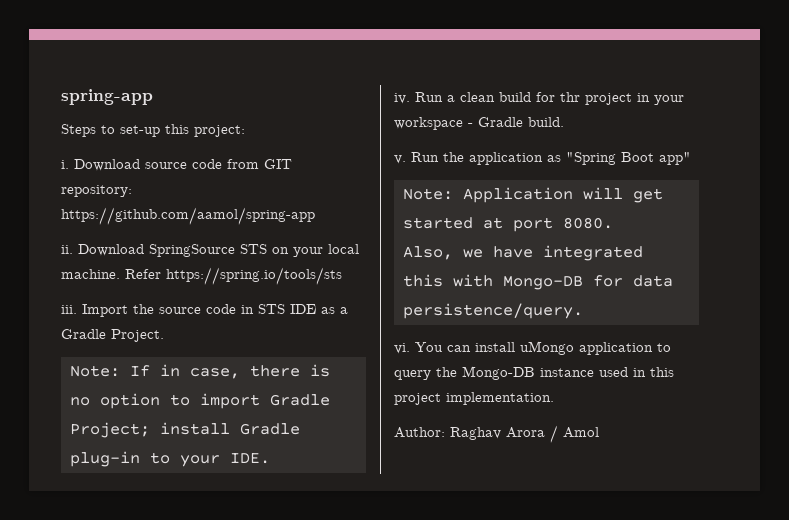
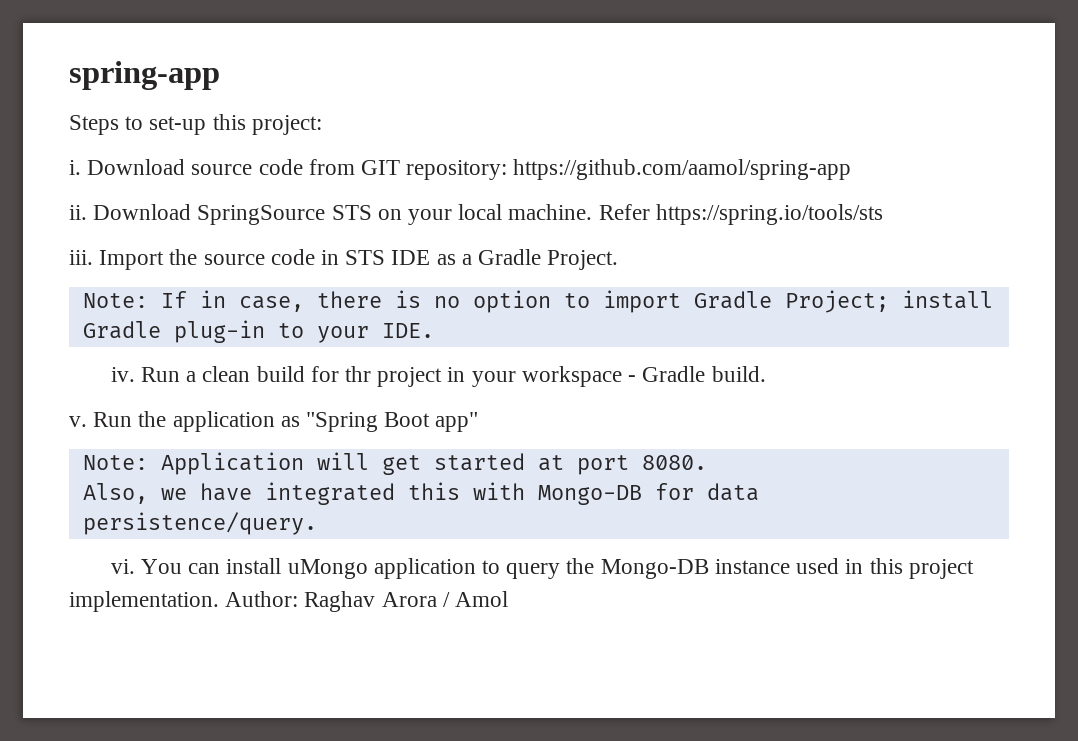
- You can install uMongo application to query the Mongo-DB instance used in this project implementation.
- Author: Raghav Arora / Amol
+ You can install uMongo application to query the Mongo-DB instance used in this project implementation. Author: Raghav Arora / Amol

